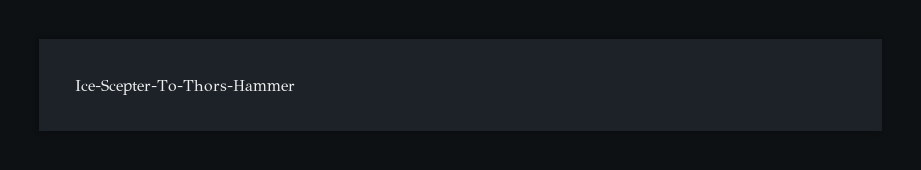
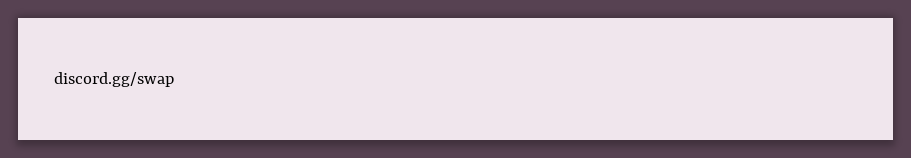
- Ice-Scepter-To-Thors-Hammer
+ discord.gg/swap

